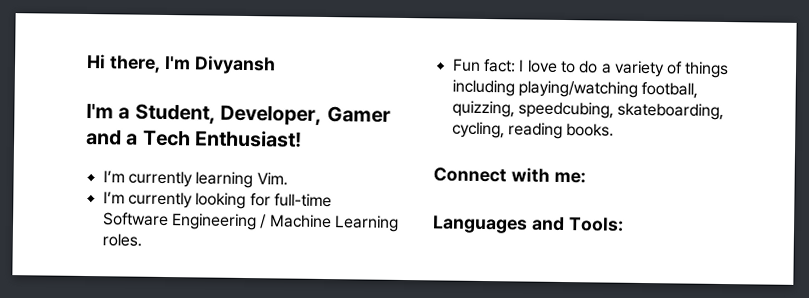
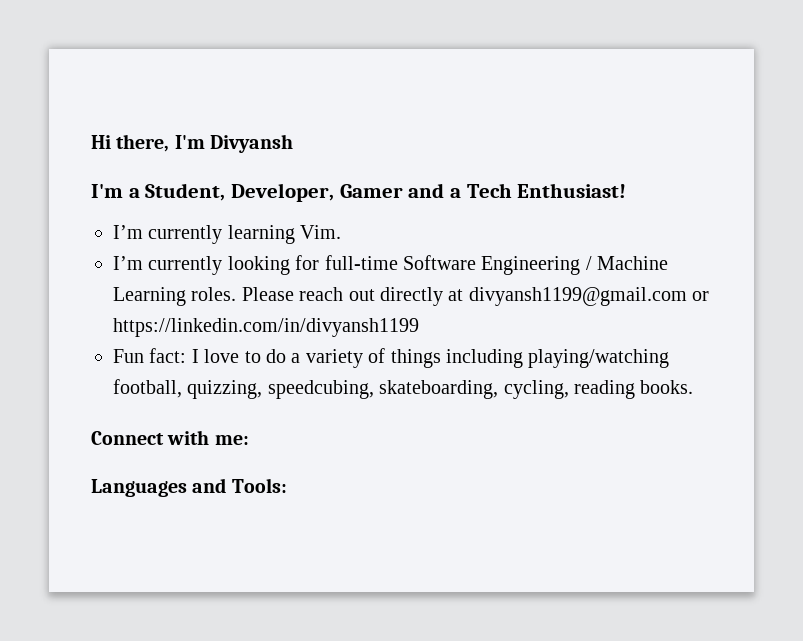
+ Please reach out directly at divyansh1199@gmail.com or https://linkedin.com/in/divyansh1199

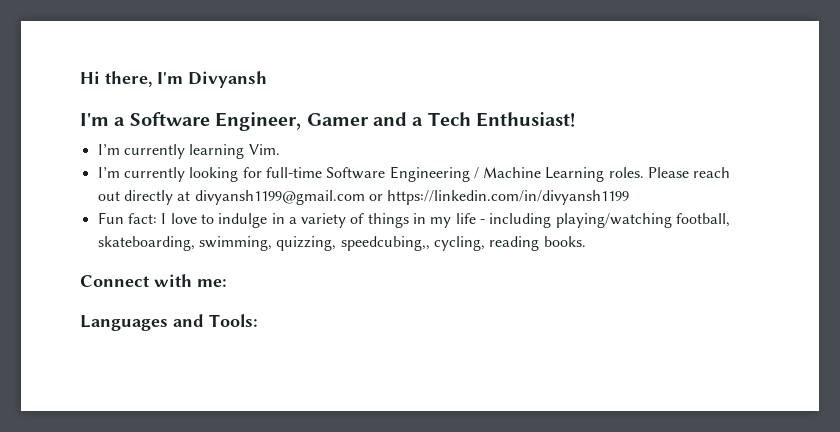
- I'm a Student, Developer, Gamer and a Tech Enthusiast!
+ I'm a Software Engineer, Gamer and a Tech Enthusiast!
- Fun fact: I love to do a variety of things including playing/watching football, quizzing, speedcubing, skateboarding, cycling, reading books.
+ Fun fact: I love to indulge in a variety of things in my life - including playing/watching football, skateboarding, swimming, quizzing, speedcubing,, cycling, reading books.

